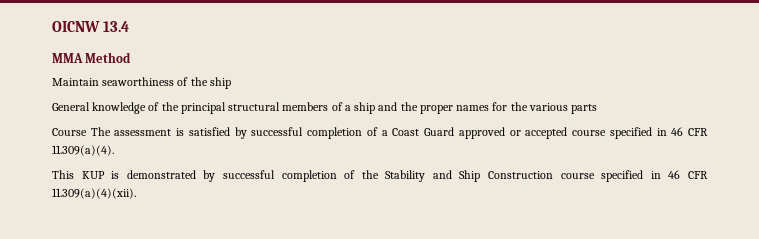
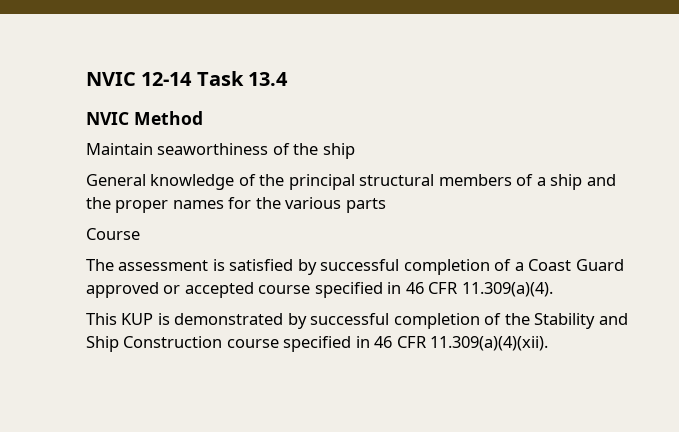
- OICNW 13.4
+ NVIC 12-14 Task 13.4
- MMA Method
+ NVIC Method
- Course The assessment is satisfied by successful completion of a Coast Guard approved or accepted course specified in 46 CFR 11.309(a)(4).
+ Course
+ The assessment is satisfied by successful completion of a Coast Guard approved or accepted course specified in 46 CFR 11.309(a)(4).

